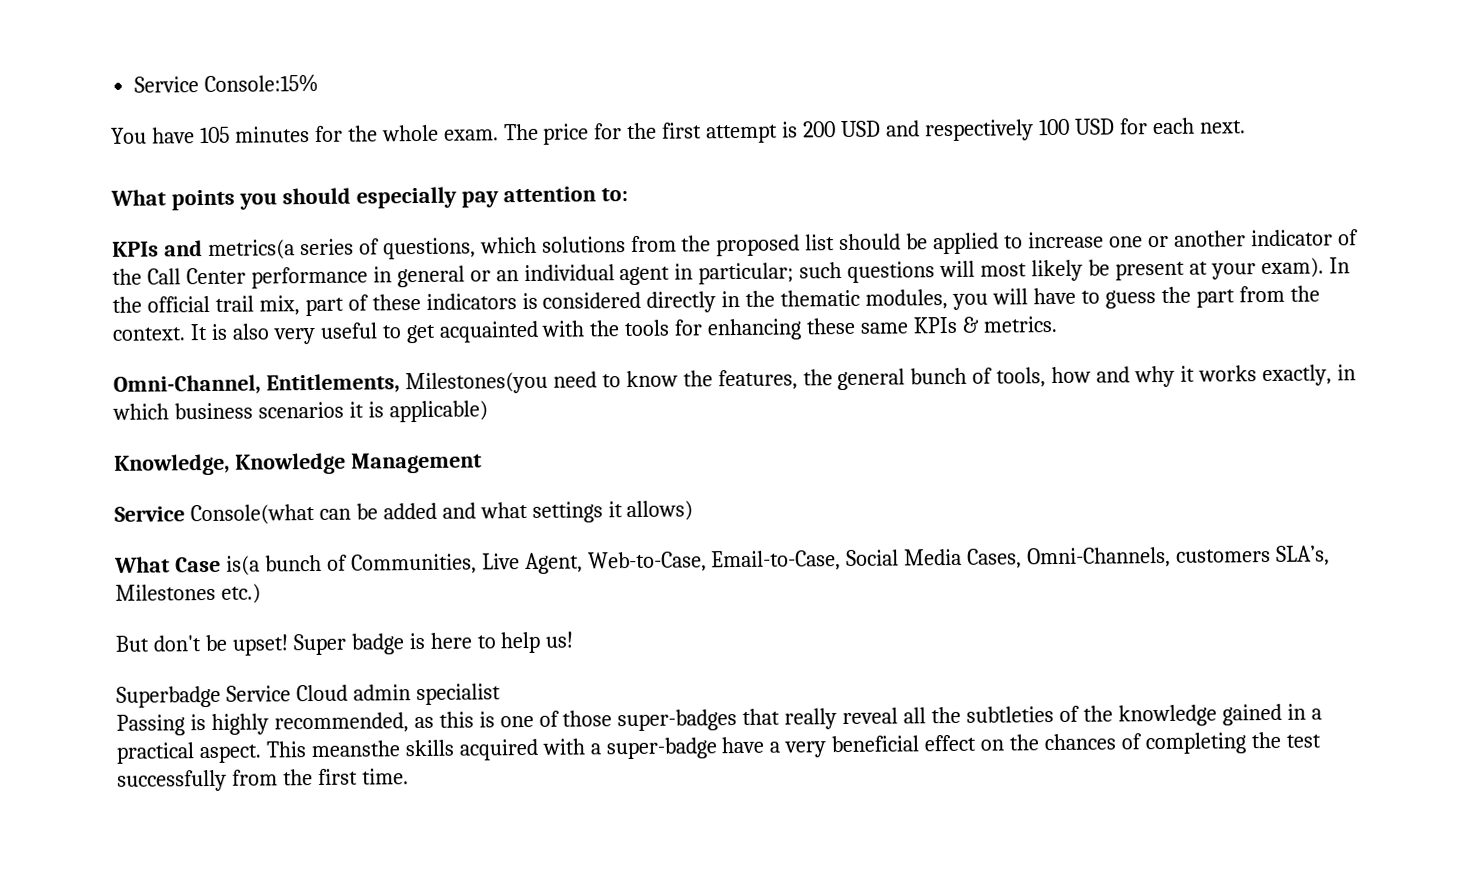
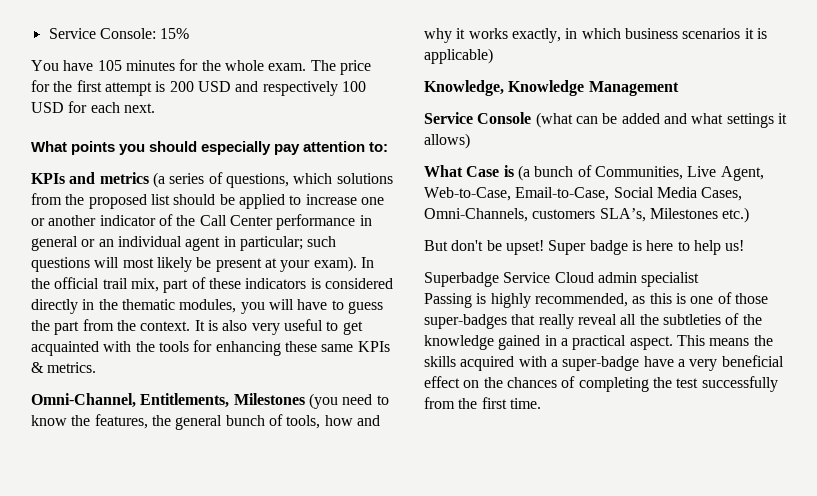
- Service Console:15%
+ Service Console: 15%
- KPIs and metrics(a series of questions, which solutions from the proposed list should be applied to increase one or another indicator of the Call Center performance in general or an individual agent in particular; such questions will most likely be present at your exam).
+ KPIs and metrics (a series of questions, which solutions from the proposed list should be applied to increase one or another indicator of the Call Center performance in general or an individual agent in particular; such questions will most likely be present at your exam).
- Omni-Channel, Entitlements, Milestones(you need to know the features, the general bunch of tools, how and why it works exactly, in which business scenarios it is applicable)
+ Omni-Channel, Entitlements, Milestones (you need to know the features, the general bunch of tools, how and why it works exactly, in which business scenarios it is applicable)
- Service Console(what can be added and what settings it allows)
+ Service Console (what can be added and what settings it allows)
- What Case is(a bunch of Communities, Live Agent, Web-to-Case, Email-to-Case, Social Media Cases, Omni-Channels, customers SLA’s, Milestones etc.)
+ What Case is (a bunch of Communities, Live Agent, Web-to-Case, Email-to-Case, Social Media Cases, Omni-Channels, customers SLA’s, Milestones etc.)
- This meansthe skills acquired with a super-badge have a very beneficial effect on the chances of completing the test successfully from the first time.
+ This means the skills acquired with a super-badge have a very beneficial effect on the chances of completing the test successfully from the first time.

